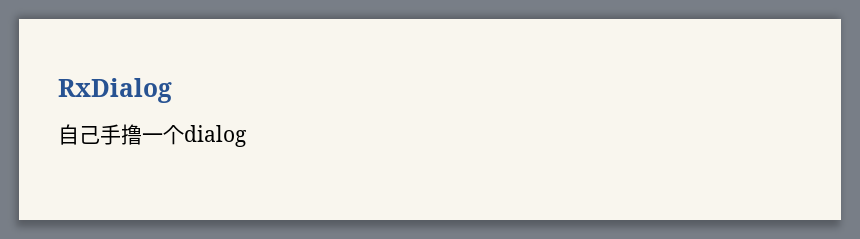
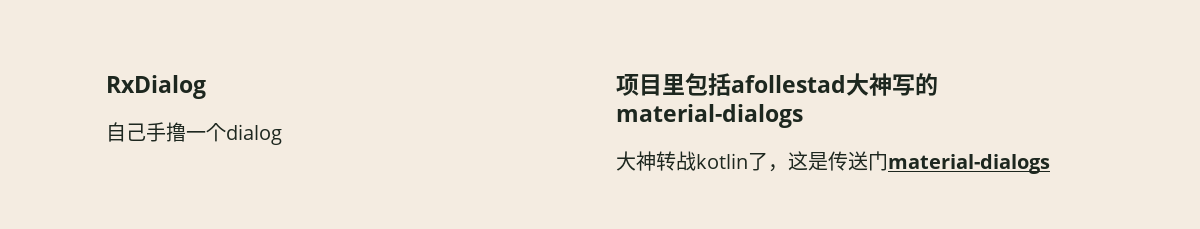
+ 项目里包括afollestad大神写的material-dialogs
+ 大神转战kotlin了，这是传送门material-dialogs

